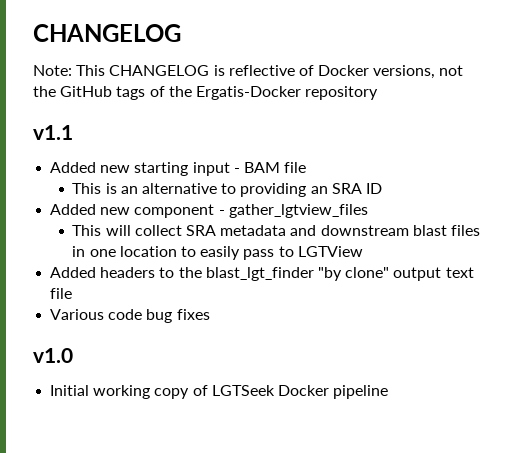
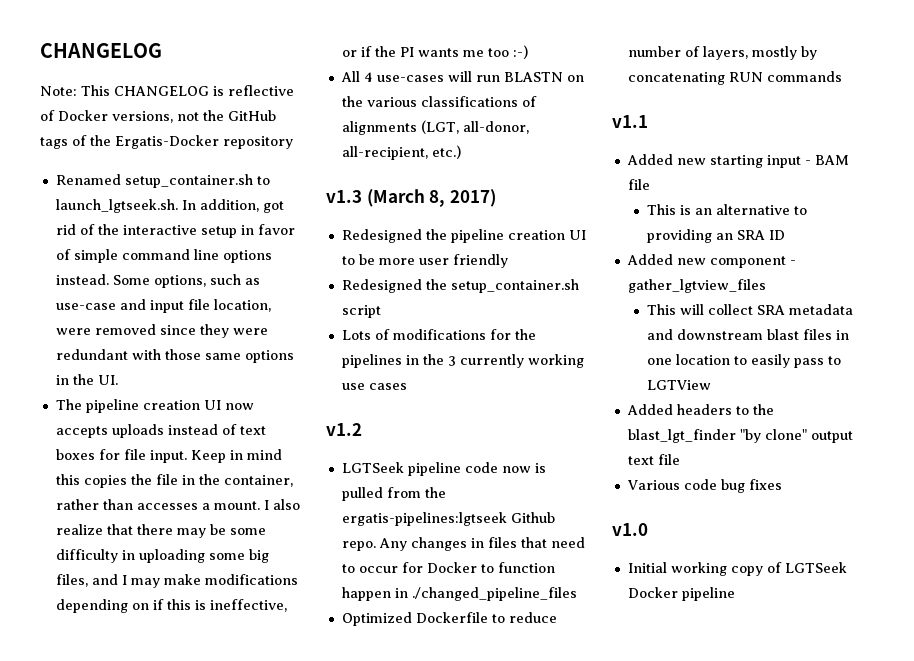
+ Renamed setup_container.sh to launch_lgtseek.sh. In addition, got rid of the interactive setup in favor of simple command line options instead. Some options, such as use-case and input file location, were removed since they were redundant with those same options in the UI.
+ The pipeline creation UI now accepts uploads instead of text boxes for file input. Keep in mind this copies the file in the container, rather than accesses a mount. I also realize that there may be some difficulty in uploading some big files, and I may make modifications depending on if this is ineffective, or if the PI wants me too :-)
+ All 4 use-cases will run BLASTN on the various classifications of alignments (LGT, all-donor, all-recipient, etc.)
+ v1.3 (March 8, 2017)
+ Redesigned the pipeline creation UI to be more user friendly
+ Redesigned the setup_container.sh script
+ Lots of modifications for the pipelines in the 3 currently working use cases
+ v1.2
+ LGTSeek pipeline code now is pulled from the ergatis-pipelines:lgtseek Github repo. Any changes in files that need to occur for Docker to function happen in ./changed_pipeline_files
+ Optimized Dockerfile to reduce number of layers, mostly by concatenating RUN commands

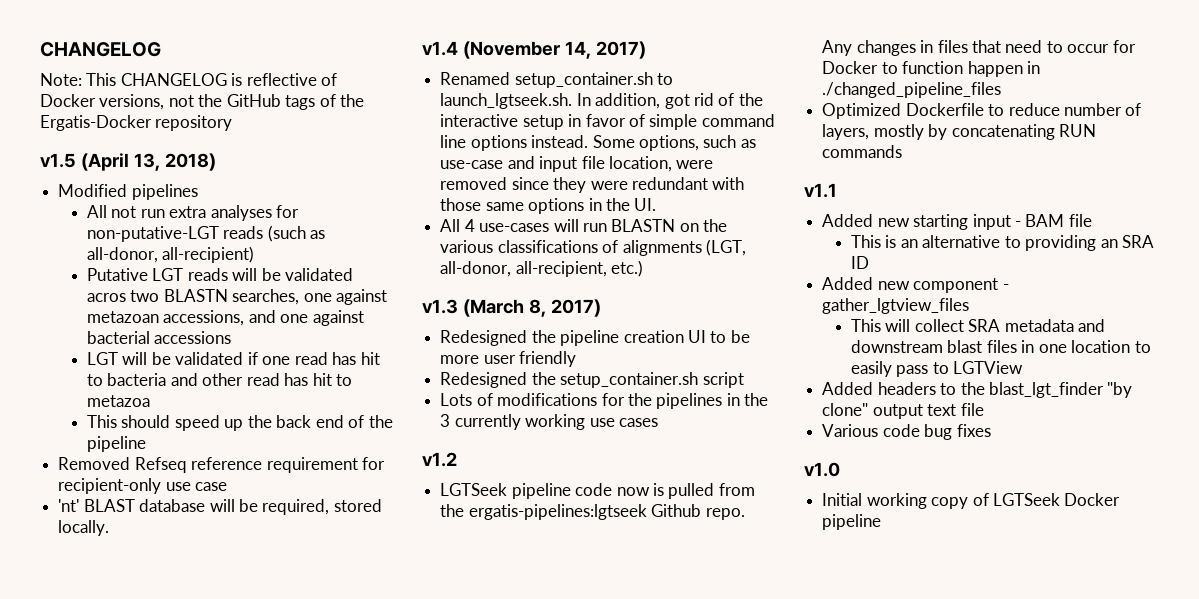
+ v1.5 (April 13, 2018)
+ Modified pipelines
+ All not run extra analyses for non-putative-LGT reads (such as all-donor, all-recipient)
+ Putative LGT reads will be validated acros two BLASTN searches, one against metazoan accessions, and one against bacterial accessions
+ LGT will be validated if one read has hit to bacteria and other read has hit to metazoa
+ This should speed up the back end of the pipeline
+ Removed Refseq reference requirement for recipient-only use case
+ 'nt' BLAST database will be required, stored locally.
+ v1.4 (November 14, 2017)
- The pipeline creation UI now accepts uploads instead of text boxes for file input. Keep in mind this copies the file in the container, rather than accesses a mount. I also realize that there may be some difficulty in uploading some big files, and I may make modifications depending on if this is ineffective, or if the PI wants me too :-)

